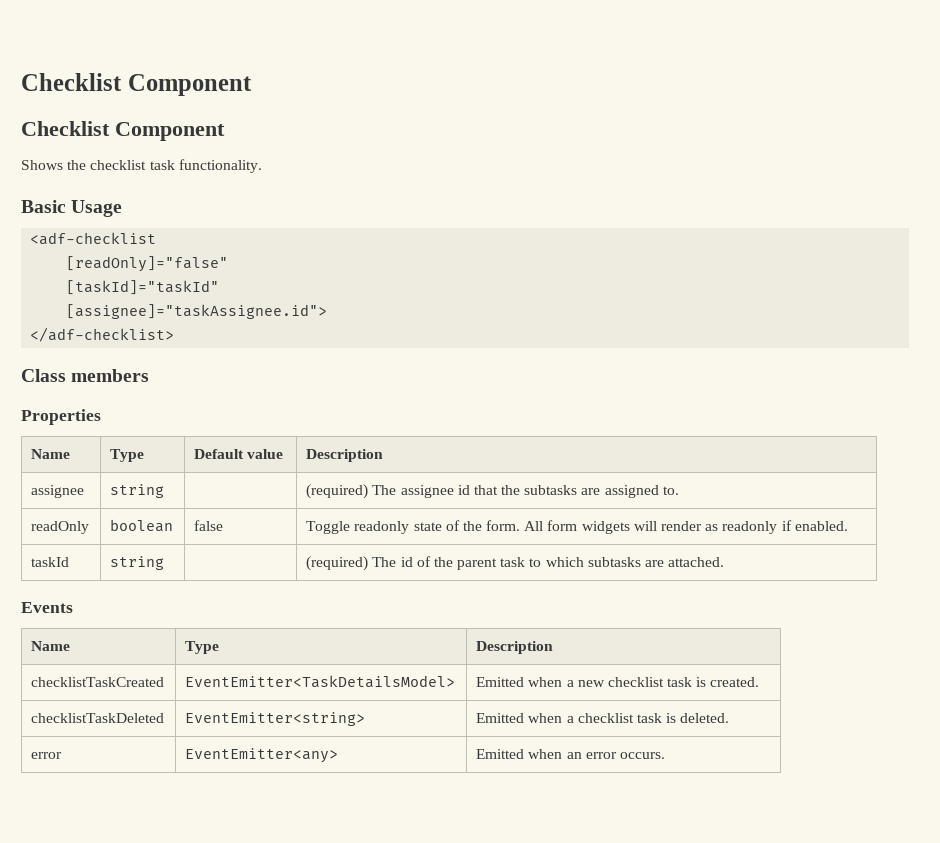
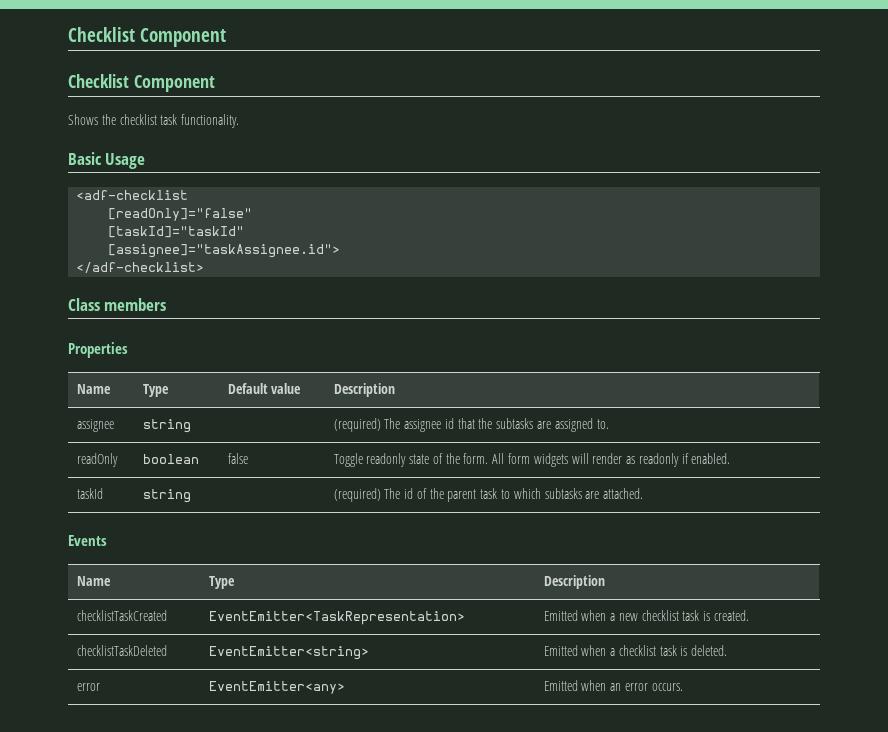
- checklistTaskCreated | EventEmitter<TaskDetailsModel> | Emitted when a new checklist task is created.
+ checklistTaskCreated | EventEmitter<TaskRepresentation> | Emitted when a new checklist task is created.

